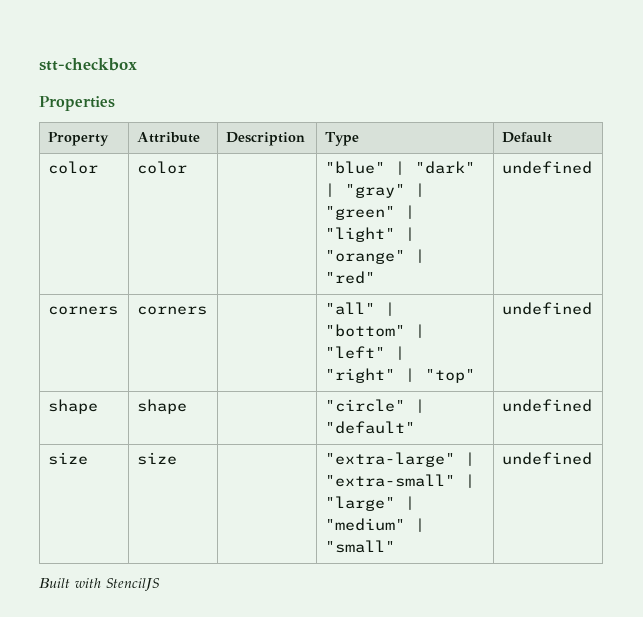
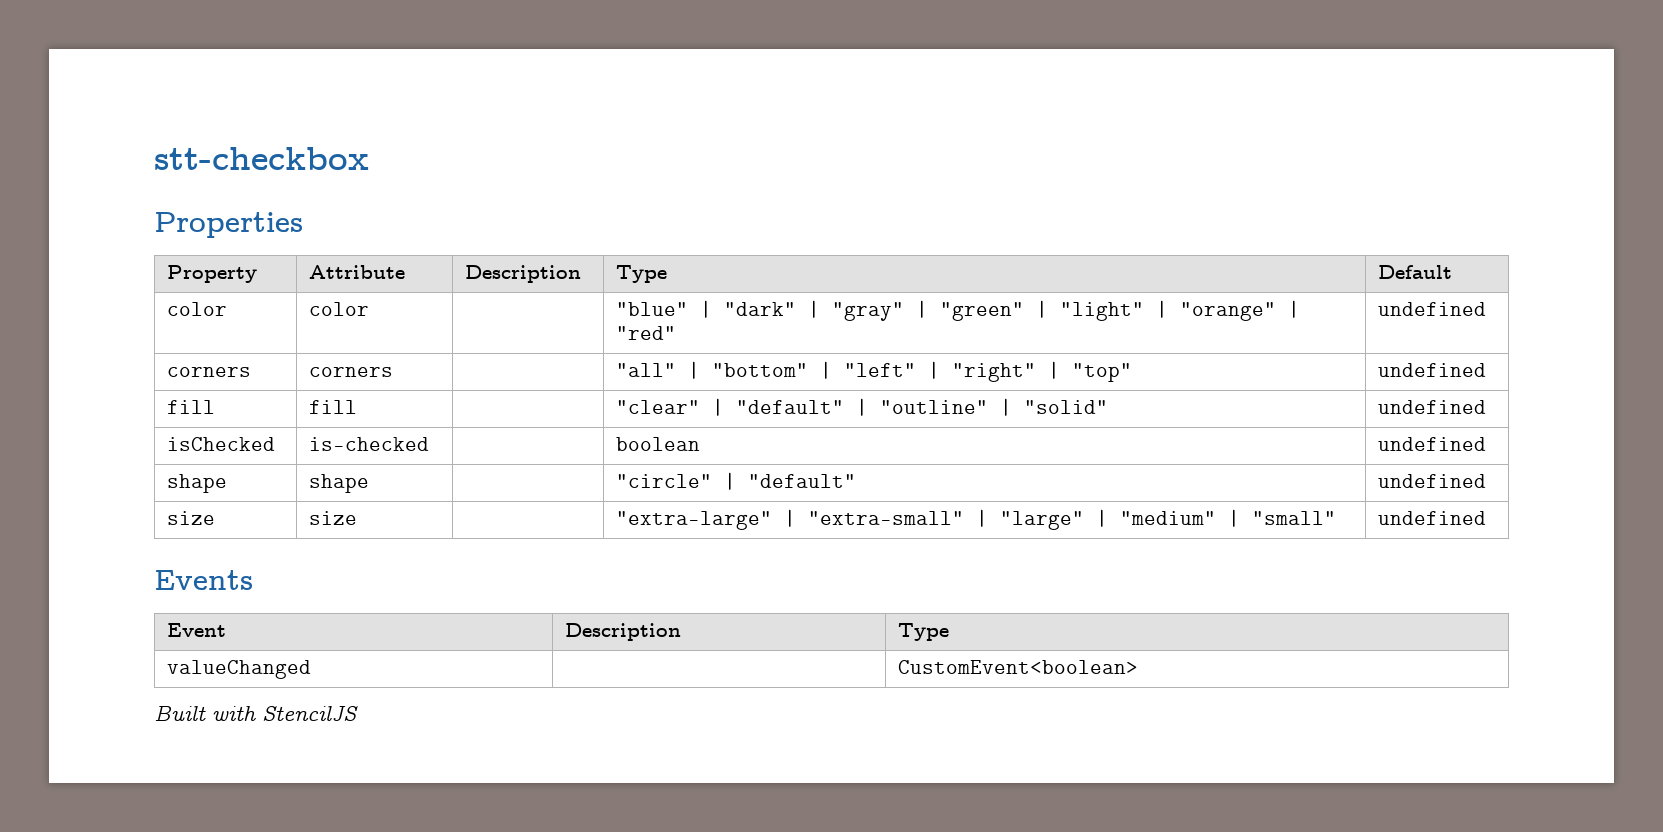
+ fill | fill | | "clear" | "default" | "outline" | "solid" | undefined
+ isChecked | is-checked | | boolean | undefined
+ Events
+ Event | Description | Type
+ valueChanged | | CustomEvent<boolean>

